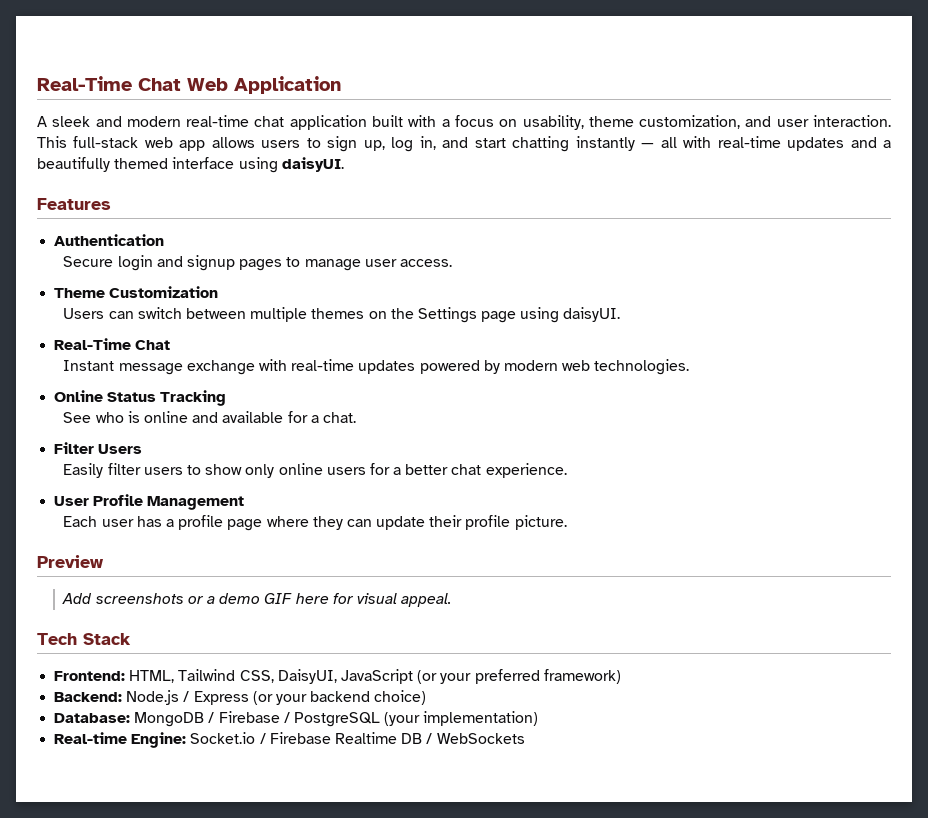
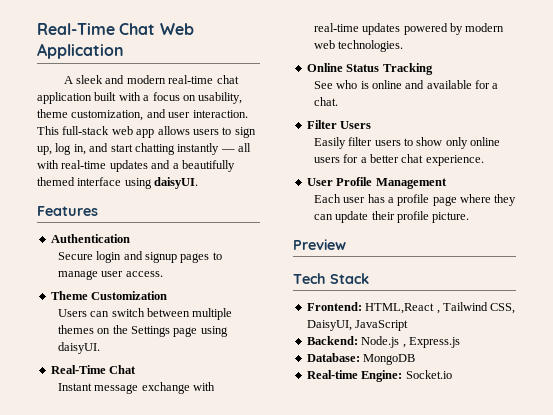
- Add screenshots or a demo GIF here for visual appeal.
- Frontend: HTML, Tailwind CSS, DaisyUI, JavaScript (or your preferred framework)
- Backend: Node.js / Express (or your backend choice)
- Database: MongoDB / Firebase / PostgreSQL (your implementation)
- Real-time Engine: Socket.io / Firebase Realtime DB / WebSockets
+ Frontend: HTML,React , Tailwind CSS, DaisyUI, JavaScript
+ Backend: Node.js , Express.js
+ Database: MongoDB
+ Real-time Engine: Socket.io

